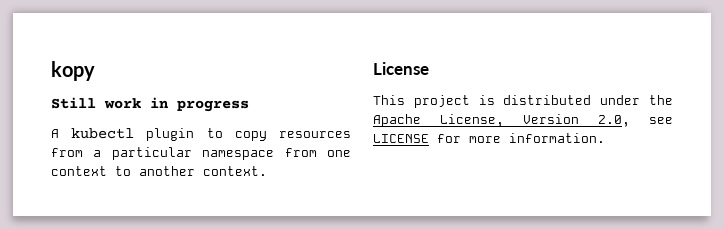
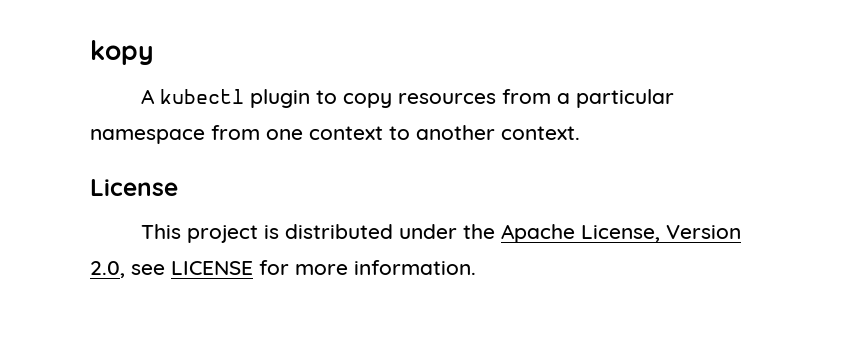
- Still work in progress

